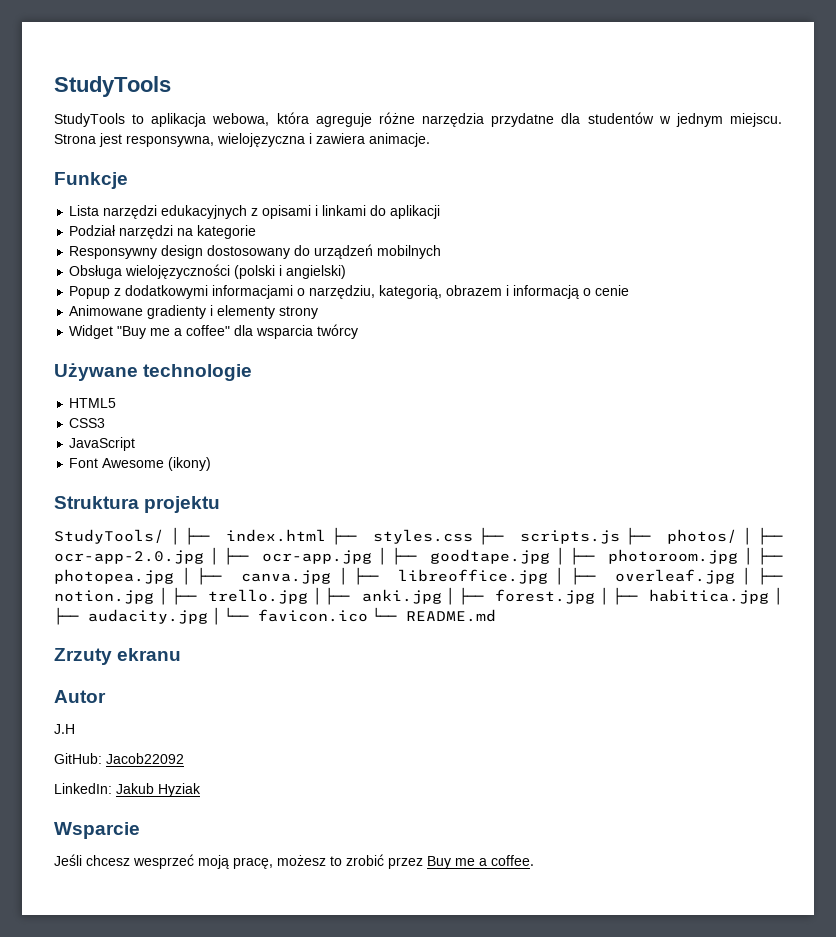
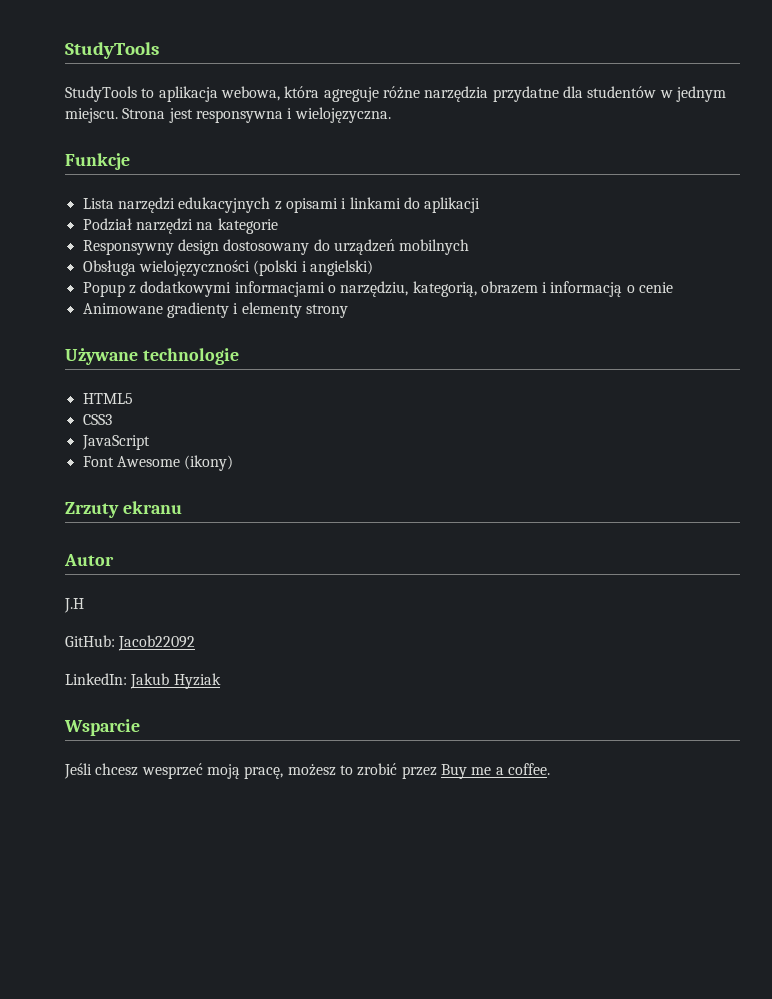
- Strona jest responsywna, wielojęzyczna i zawiera animacje.
+ Strona jest responsywna i wielojęzyczna.
- Widget "Buy me a coffee" dla wsparcia twórcy
- Struktura projektu
- StudyTools/ │ ├── index.html ├── styles.css ├── scripts.js ├── photos/ │ ├── ocr-app-2.0.jpg │ ├── ocr-app.jpg │ ├── goodtape.jpg │ ├── photoroom.jpg │ ├── photopea.jpg │ ├── canva.jpg │ ├── libreoffice.jpg │ ├── overleaf.jpg │ ├── notion.jpg │ ├── trello.jpg │ ├── anki.jpg │ ├── forest.jpg │ ├── habitica.jpg │ ├── audacity.jpg │ └── favicon.ico └── README.md

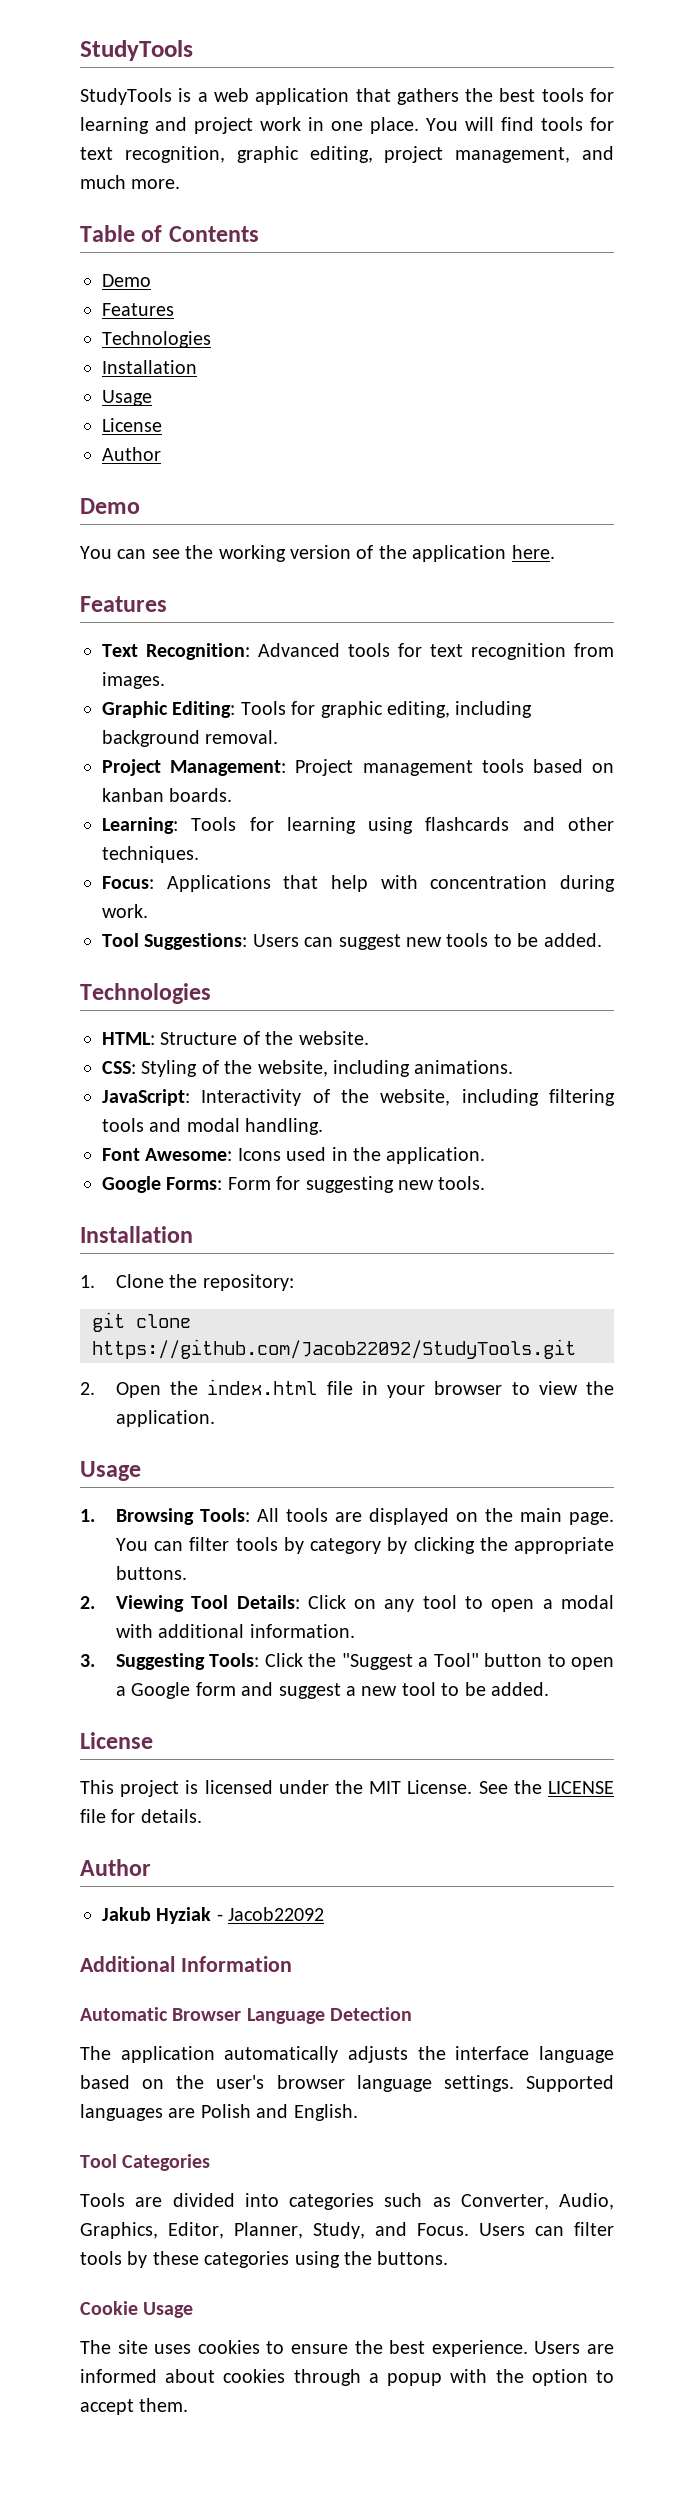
- StudyTools to aplikacja webowa, która agreguje różne narzędzia przydatne dla studentów w jednym miejscu. Strona jest responsywna i wielojęzyczna.
- Funkcje
- Lista narzędzi edukacyjnych z opisami i linkami do aplikacji
- Podział narzędzi na kategorie
- Responsywny design dostosowany do urządzeń mobilnych
- Obsługa wielojęzyczności (polski i angielski)
- Popup z dodatkowymi informacjami o narzędziu, kategorią, obrazem i informacją o cenie
- Animowane gradienty i elementy strony
- Używane technologie
- HTML5
- CSS3
- JavaScript
- Font Awesome (ikony)
- Zrzuty ekranu
- Autor
- J.H
- GitHub: Jacob22092
- LinkedIn: Jakub Hyziak
- Wsparcie
- Jeśli chcesz wesprzeć moją pracę, możesz to zrobić przez Buy me a coffee.
+ StudyTools is a web application that gathers the best tools for learning and project work in one place. You will find tools for text recognition, graphic editing, project management, and much more.
+ Table of Contents
+ Demo
+ Features
+ Technologies
+ Installation
+ Usage
+ License
+ Author
+ Demo
+ You can see the working version of the application here.
+ Features
+ Text Recognition: Advanced tools for text recognition from images.
+ Graphic Editing: Tools for graphic editing, including background removal.
+ Project Management: Project management tools based on kanban boards.
+ Learning: Tools for learning using flashcards and other techniques.
+ Focus: Applications that help with concentration during work.
+ Tool Suggestions: Users can suggest new tools to be added.
+ Technologies
+ HTML: Structure of the website.
+ CSS: Styling of the website, including animations.
+ JavaScript: Interactivity of the website, including filtering tools and modal handling.
+ Font Awesome: Icons used in the application.
+ Google Forms: Form for suggesting new tools.
+ Installation
+ 1. Clone the repository:
+ git clone https://github.com/Jacob22092/StudyTools.git
+ 2. Open the index.html file in your browser to view the application.
+ Usage
+ 1. Browsing Tools: All tools are displayed on the main page. You can filter tools by category by clicking the appropriate buttons.
+ 2. Viewing Tool Details: Click on any tool to open a modal with additional information.
+ 3. Suggesting Tools: Click the "Suggest a Tool" button to open a Google form and suggest a new tool to be added.
+ License
+ This project is licensed under the MIT License. See the LICENSE file for details.
+ Author
+ Jakub Hyziak - Jacob22092
+ Additional Information
+ Automatic Browser Language Detection
+ The application automatically adjusts the interface language based on the user's browser language settings. Supported languages are Polish and English.
+ Tool Categories
+ Tools are divided into categories such as Converter, Audio, Graphics, Editor, Planner, Study, and Focus. Users can filter tools by these categories using the buttons.
+ Cookie Usage
+ The site uses cookies to ensure the best experience. Users are informed about cookies through a popup with the option to accept them.

